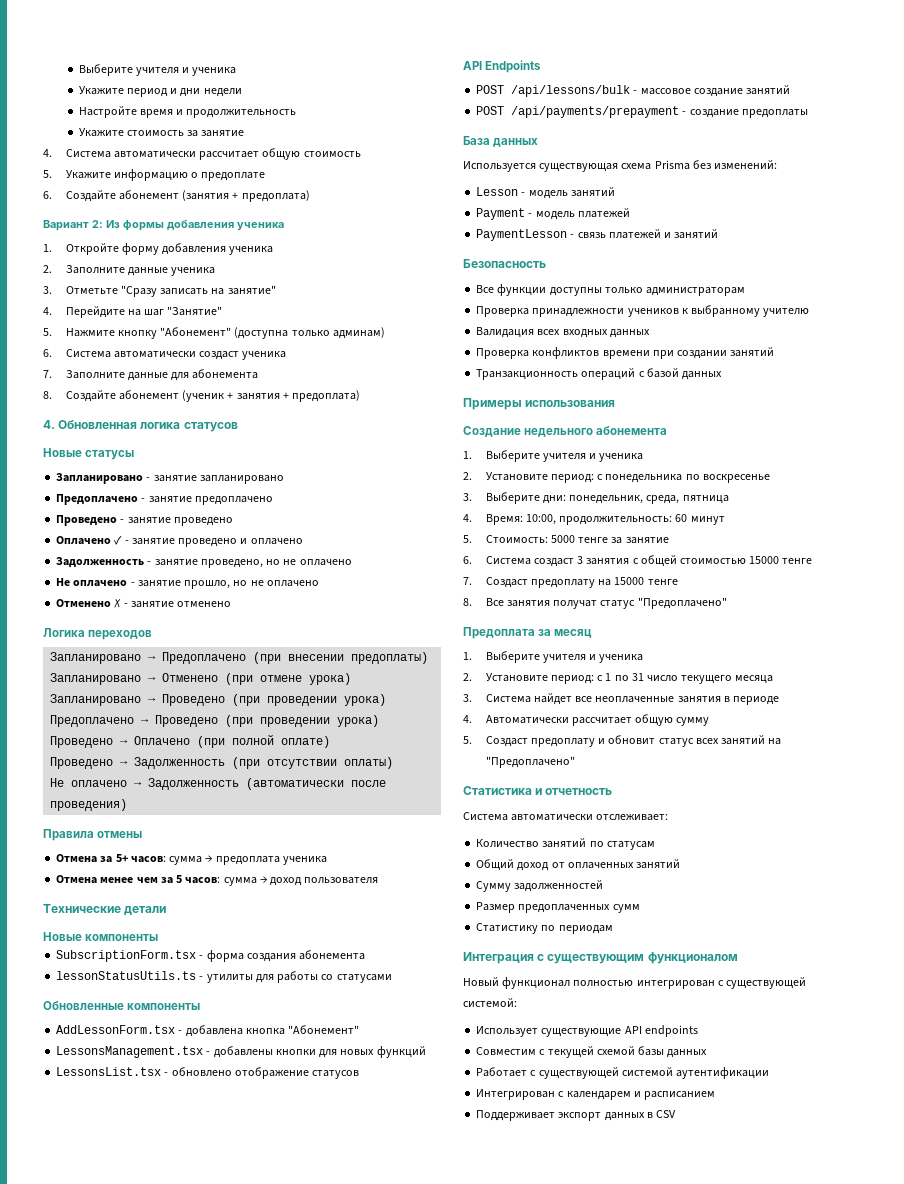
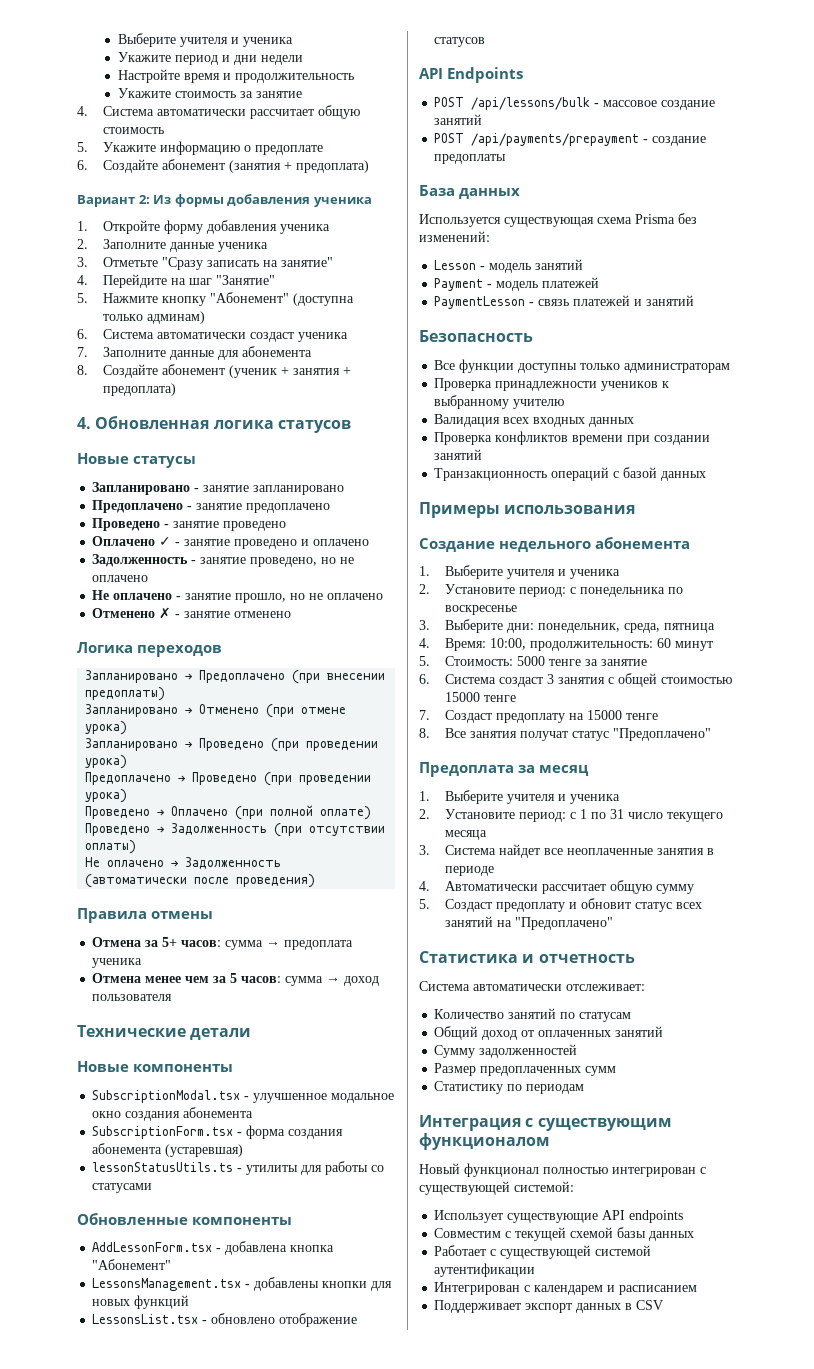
+ SubscriptionModal.tsx - улучшенное модальное окно создания абонемента
- SubscriptionForm.tsx - форма создания абонемента
+ SubscriptionForm.tsx - форма создания абонемента (устаревшая)

